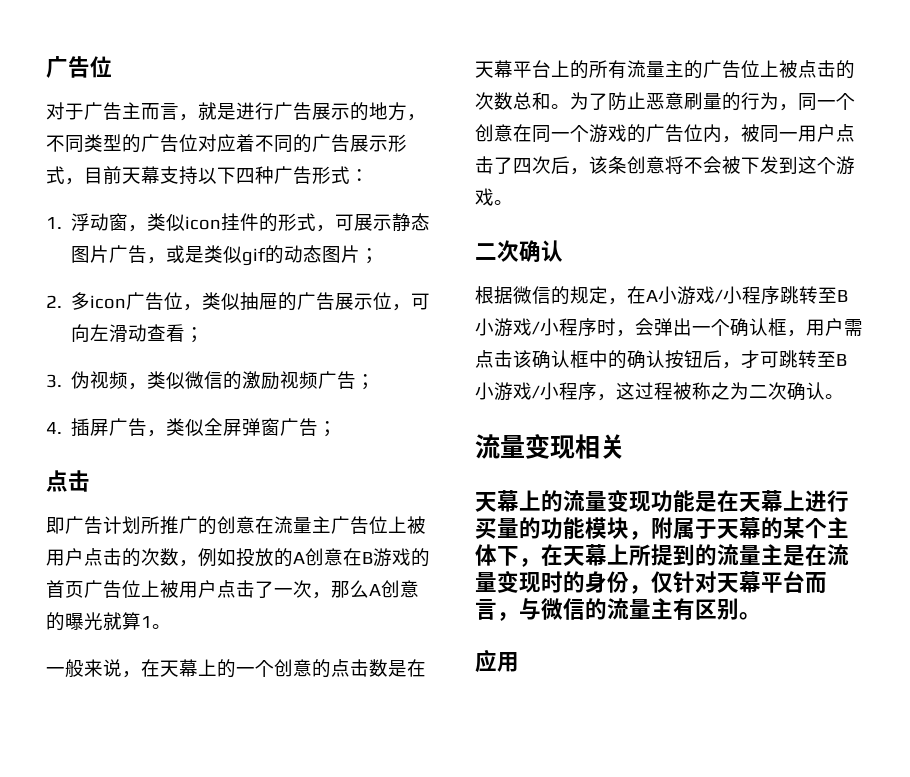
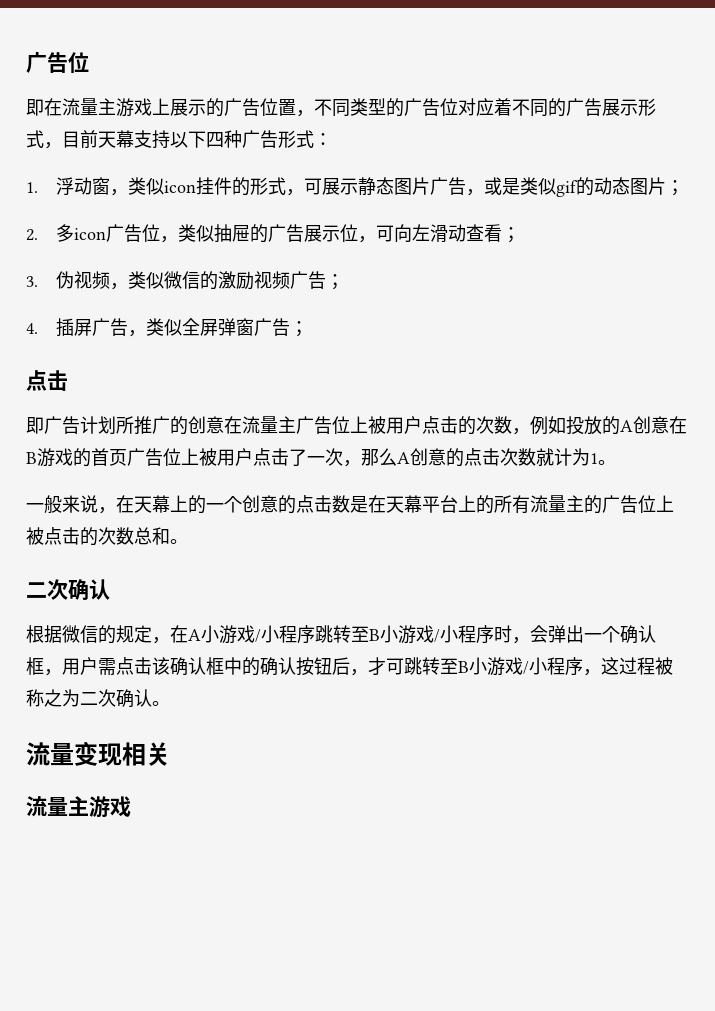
- 对于广告主而言，就是进行广告展示的地方，不同类型的广告位对应着不同的广告展示形式，目前天幕支持以下四种广告形式：
+ 即在流量主游戏上展示的广告位置，不同类型的广告位对应着不同的广告展示形式，目前天幕支持以下四种广告形式：
- 即广告计划所推广的创意在流量主广告位上被用户点击的次数，例如投放的A创意在B游戏的首页广告位上被用户点击了一次，那么A创意的曝光就算1。
+ 即广告计划所推广的创意在流量主广告位上被用户点击的次数，例如投放的A创意在B游戏的首页广告位上被用户点击了一次，那么A创意的点击次数就计为1。
- 为了防止恶意刷量的行为，同一个创意在同一个游戏的广告位内，被同一用户点击了四次后，该条创意将不会被下发到这个游戏。
  流量变现相关
- 天幕上的流量变现功能是在天幕上进行买量的功能模块，附属于天幕的某个主体下，在天幕上所提到的流量主是在流量变现时的身份，仅针对天幕平台而言，与微信的流量主有区别。
- 应用
+ 流量主游戏

